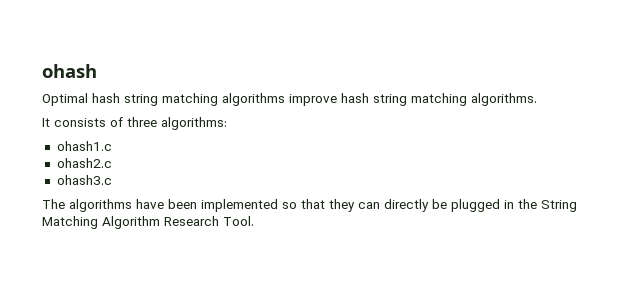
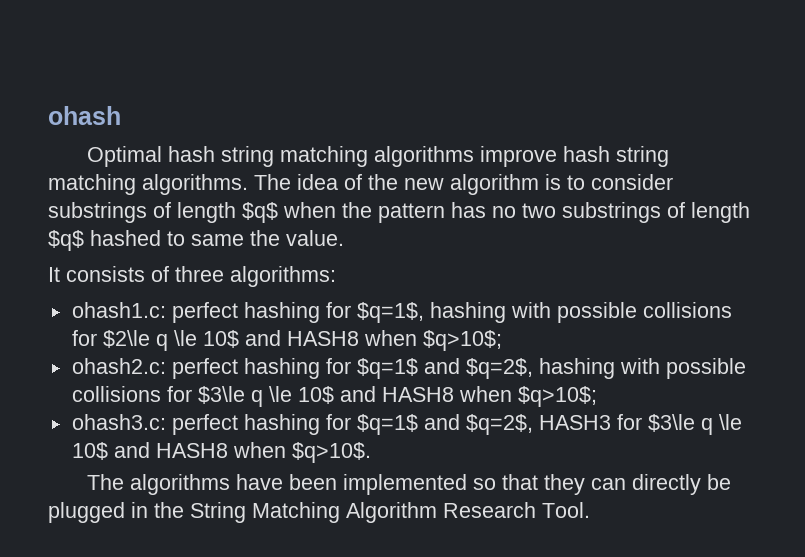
+ The idea of the new algorithm is to consider substrings of length $q$ when the pattern has no two substrings of length $q$ hashed to same the value.
- ohash1.c
- ohash2.c
- ohash3.c
+ ohash1.c: perfect hashing for $q=1$, hashing with possible collisions for $2\le q \le 10$ and HASH8 when $q>10$;
+ ohash2.c: perfect hashing for $q=1$ and $q=2$, hashing with possible collisions for $3\le q \le 10$ and HASH8 when $q>10$;
+ ohash3.c: perfect hashing for $q=1$ and $q=2$, HASH3 for $3\le q \le 10$ and HASH8 when $q>10$.

